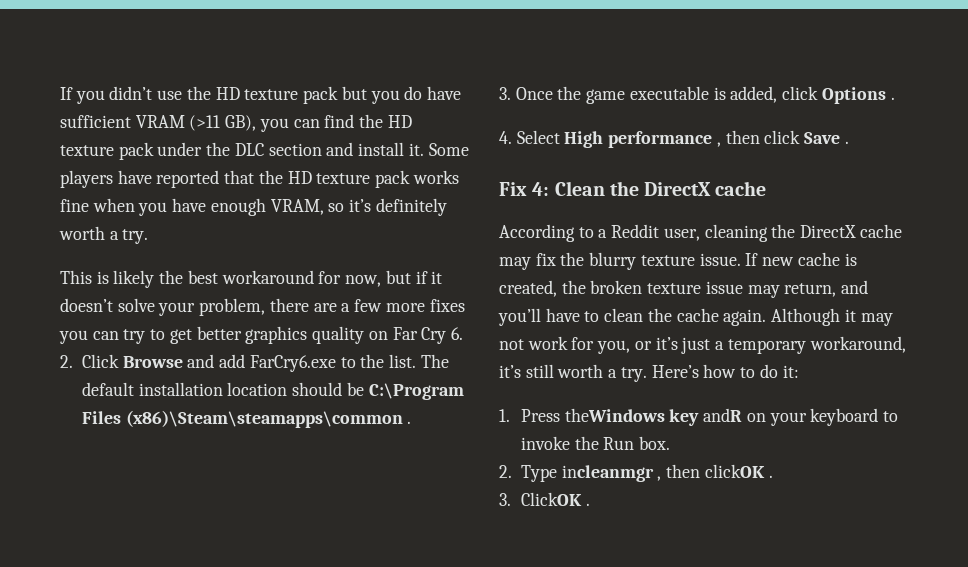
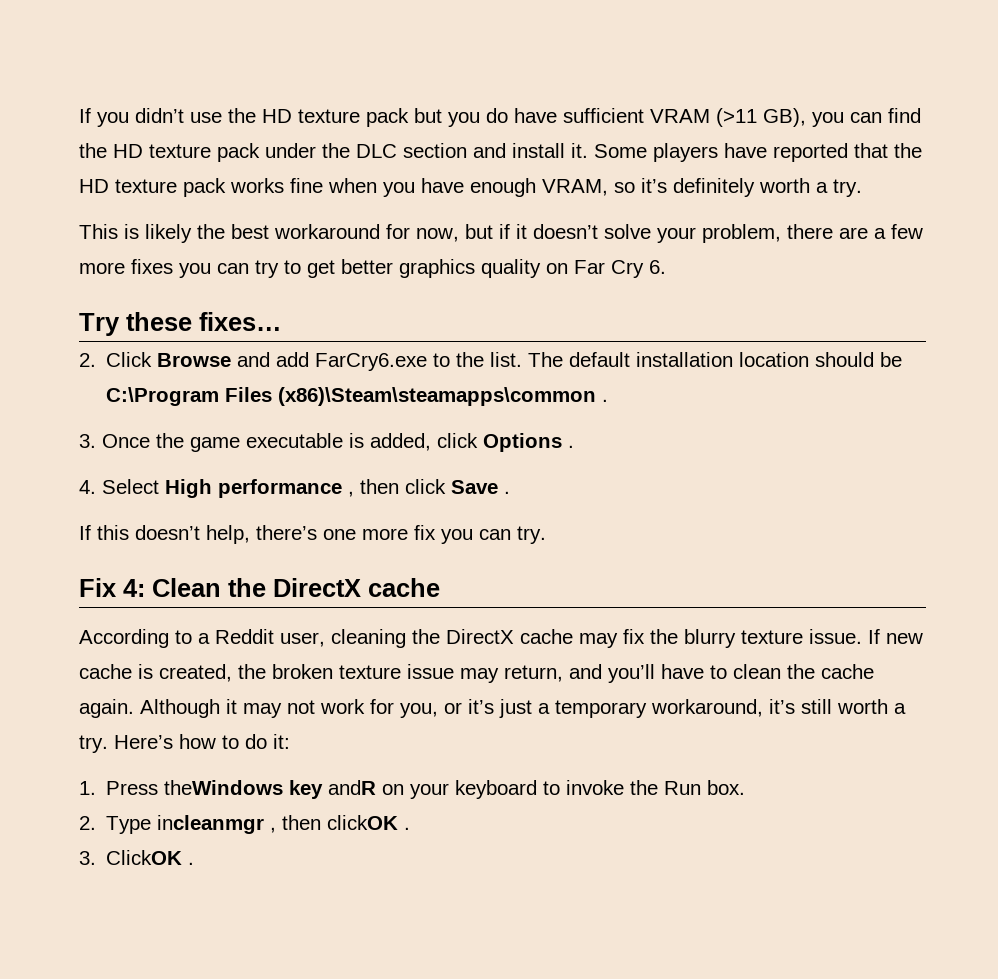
+ Try these fixes…
+ If this doesn’t help, there’s one more fix you can try.

